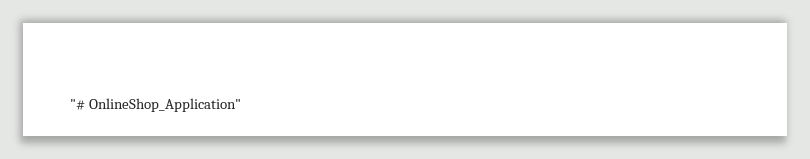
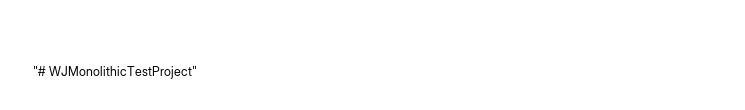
- "# OnlineShop_Application"
+ "# WJMonolithicTestProject"

